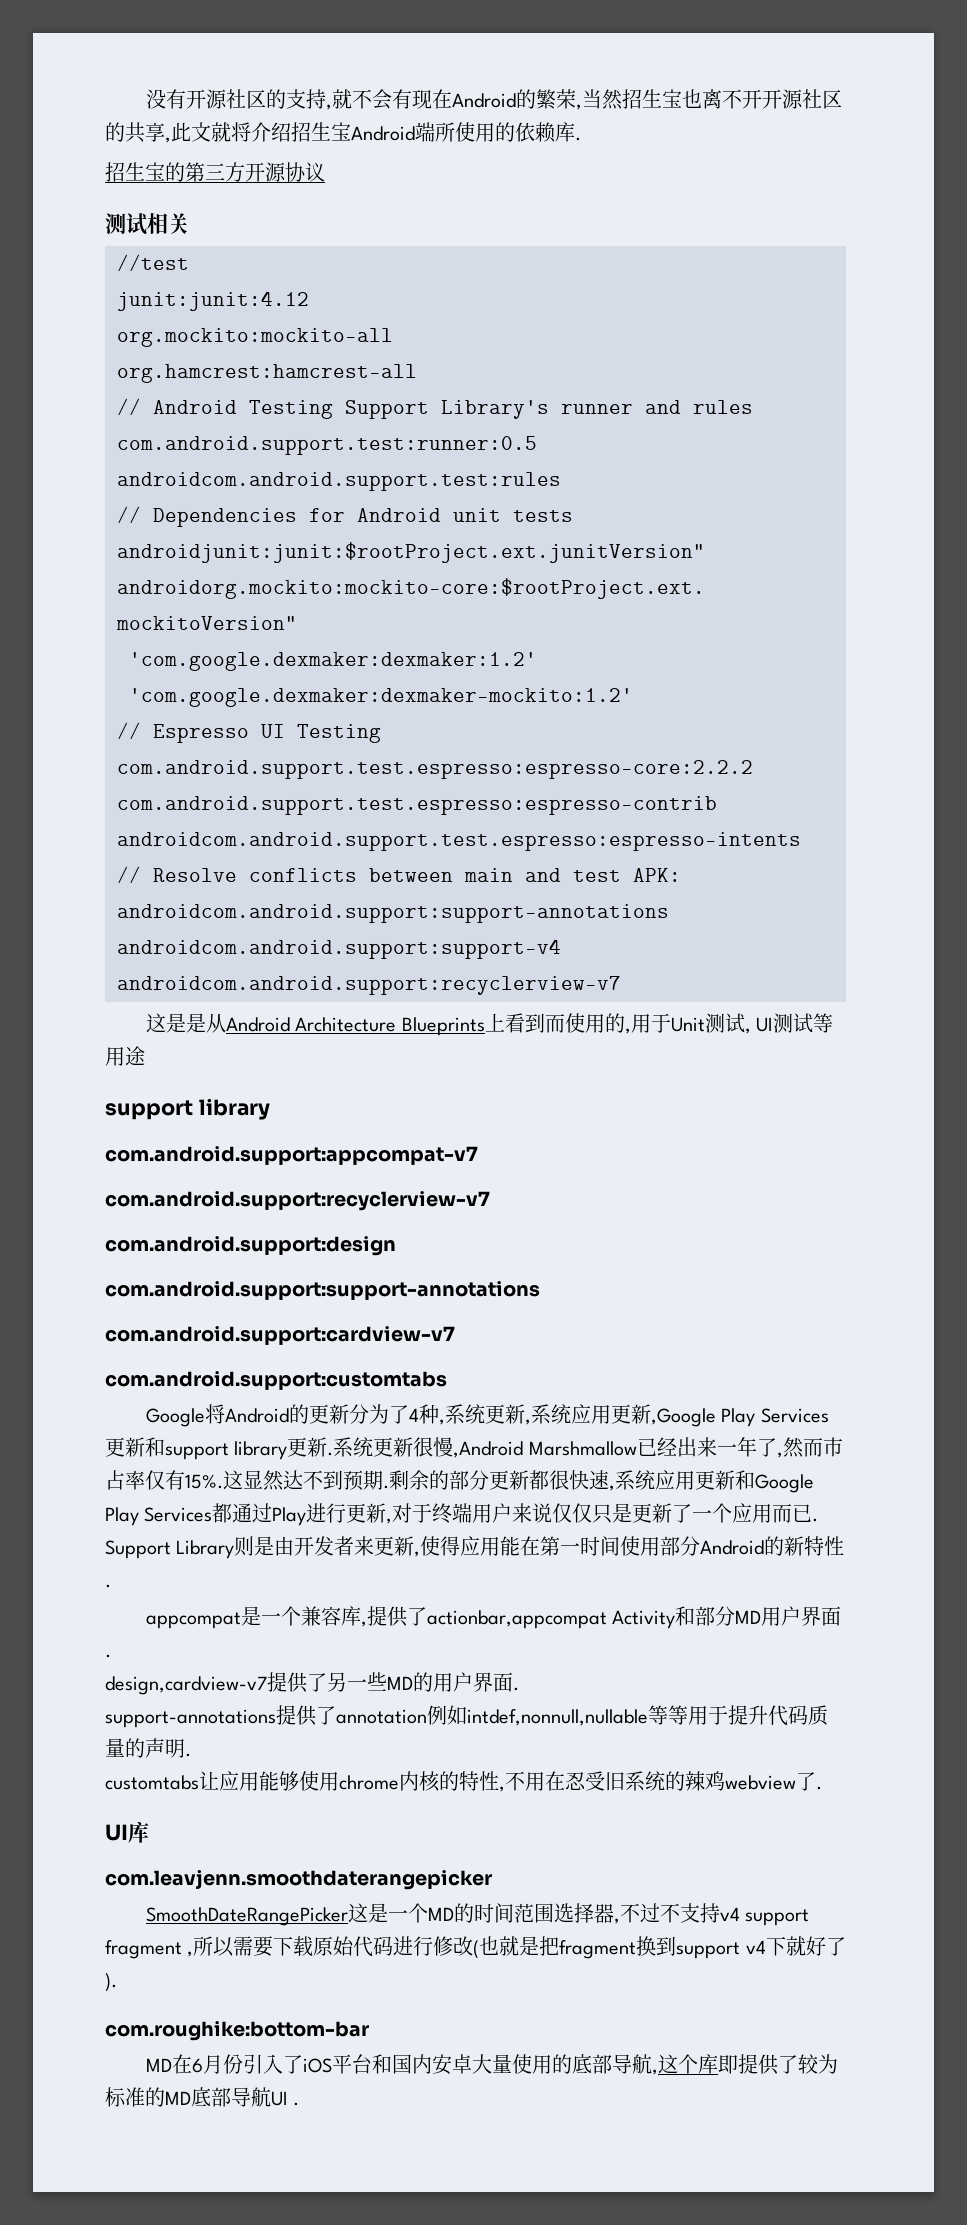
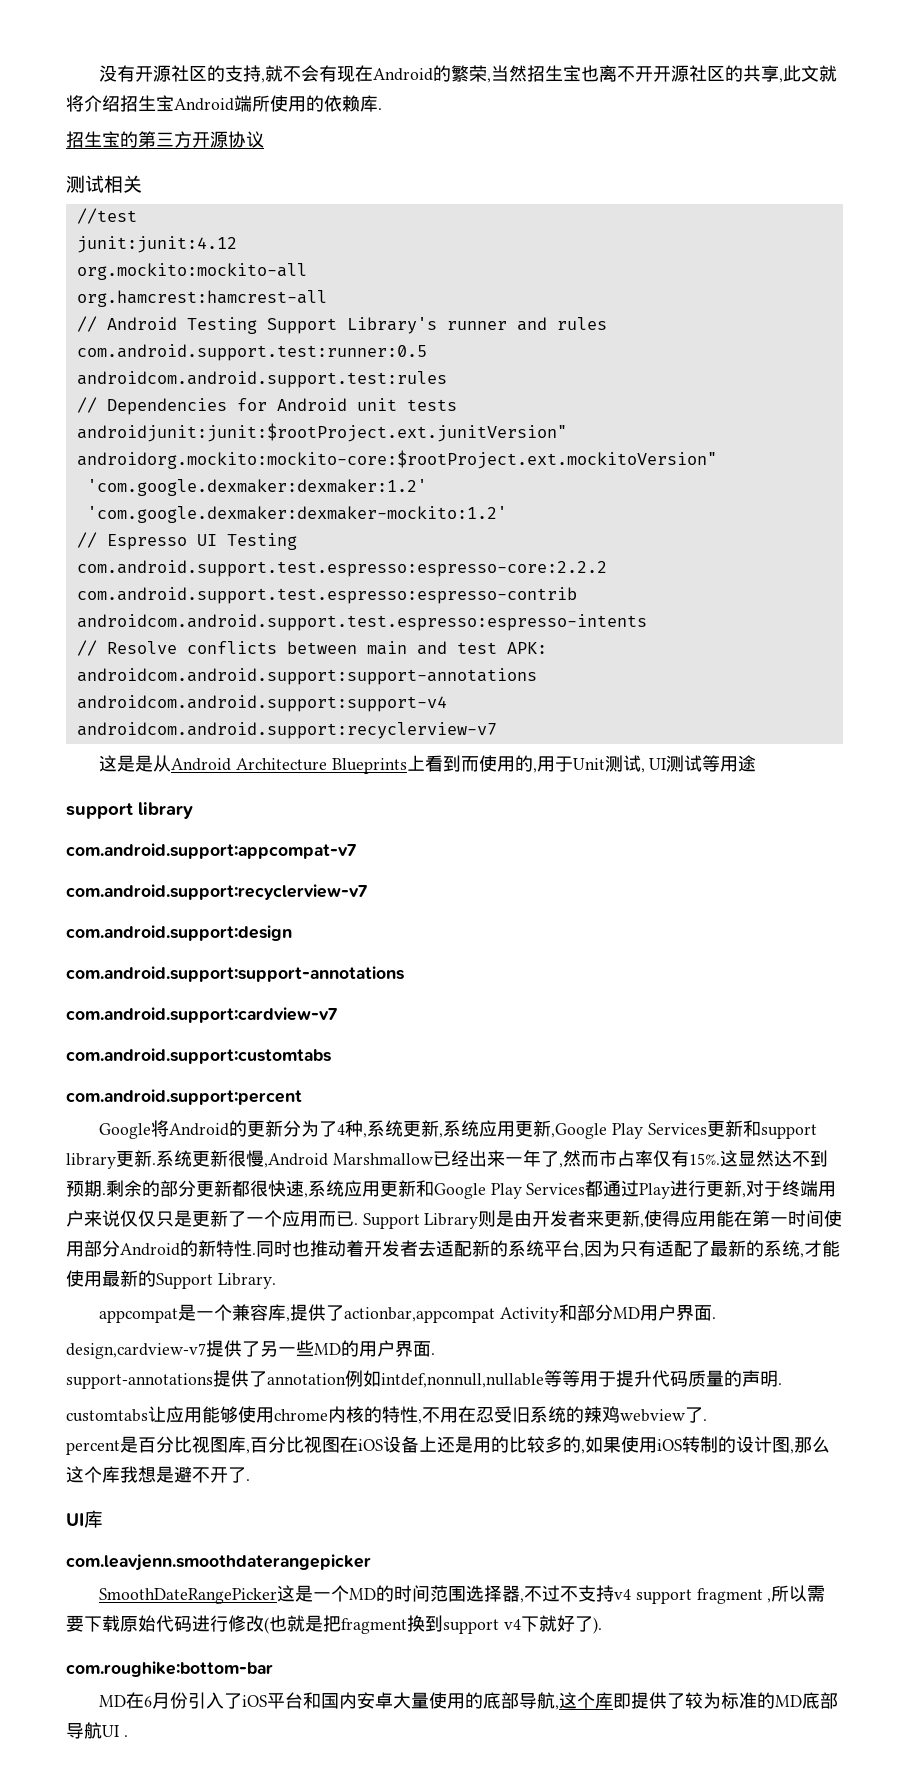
+ com.android.support:percent
+ 同时也推动着开发者去适配新的系统平台,因为只有适配了最新的系统,才能使用最新的Support Library.
+ percent是百分比视图库,百分比视图在iOS设备上还是用的比较多的,如果使用iOS转制的设计图,那么这个库我想是避不开了.

